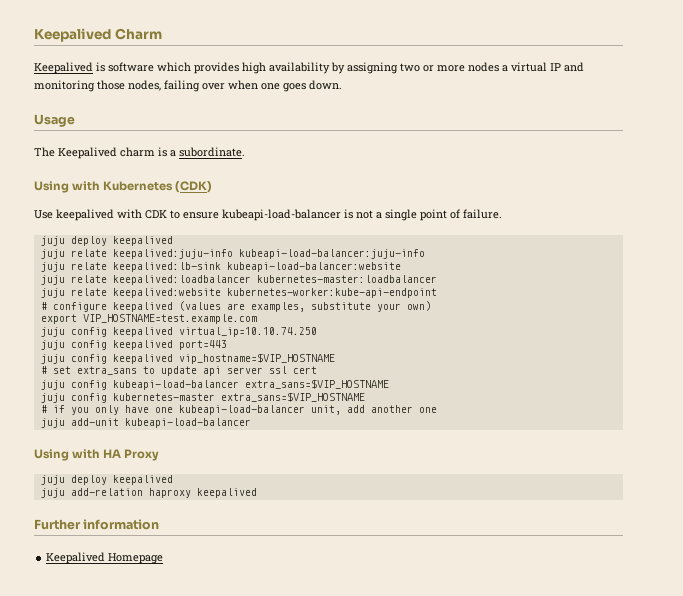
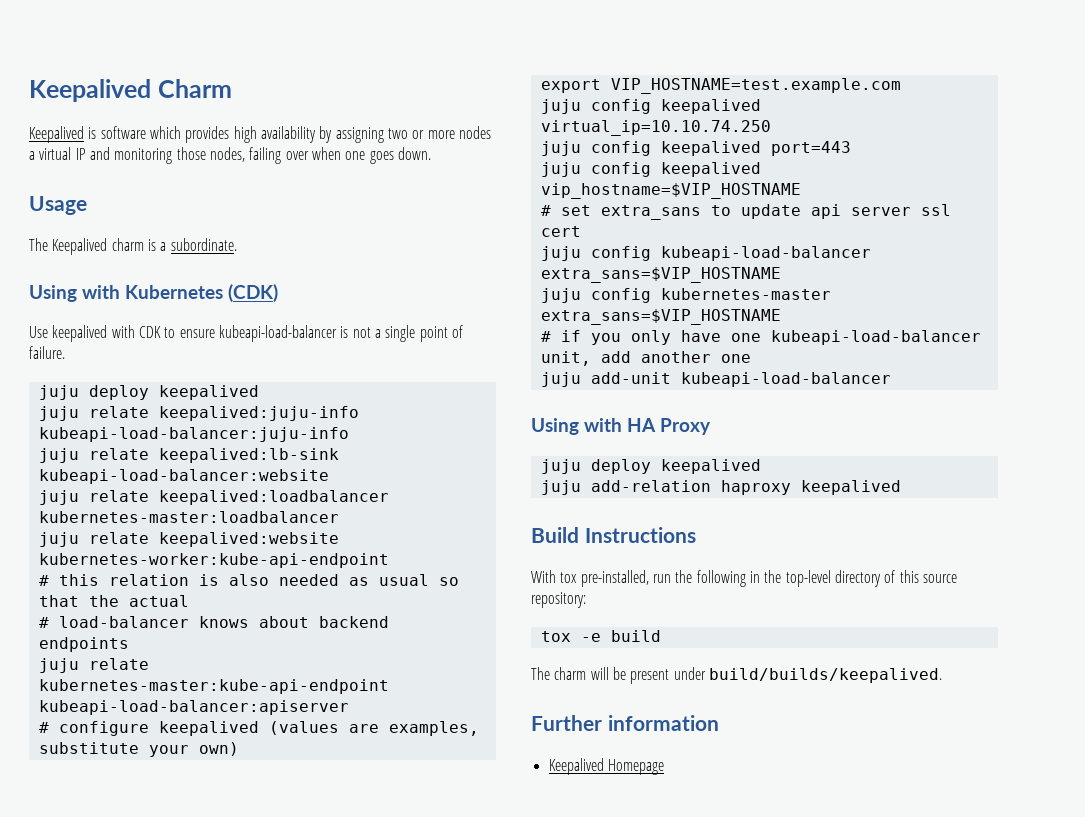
+ # this relation is also needed as usual so that the actual
+ # load-balancer knows about backend endpoints
+ juju relate kubernetes-master:kube-api-endpoint kubeapi-load-balancer:apiserver
+ Build Instructions
+ With tox pre-installed, run the following in the top-level directory of this source repository:
+ tox -e build
+ The charm will be present under build/builds/keepalived.

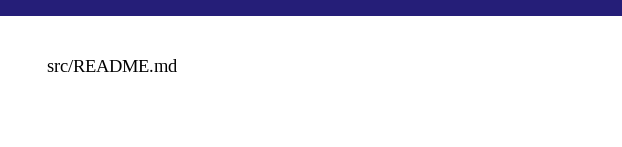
- Keepalived Charm
- Keepalived is software which provides high availability by assigning two or more nodes a virtual IP and monitoring those nodes, failing over when one goes down.
- Usage
- The Keepalived charm is a subordinate.
- Using with Kubernetes (CDK)
- Use keepalived with CDK to ensure kubeapi-load-balancer is not a single point of failure.
- juju deploy keepalived
- juju relate keepalived:juju-info kubeapi-load-balancer:juju-info
- juju relate keepalived:lb-sink kubeapi-load-balancer:website
- juju relate keepalived:loadbalancer kubernetes-master:loadbalancer
- juju relate keepalived:website kubernetes-worker:kube-api-endpoint
- # this relation is also needed as usual so that the actual
- # load-balancer knows about backend endpoints
- juju relate kubernetes-master:kube-api-endpoint kubeapi-load-balancer:apiserver
- # configure keepalived (values are examples, substitute your own)
- export VIP_HOSTNAME=test.example.com
- juju config keepalived virtual_ip=10.10.74.250
- juju config keepalived port=443
- juju config keepalived vip_hostname=$VIP_HOSTNAME
- # set extra_sans to update api server ssl cert
- juju config kubeapi-load-balancer extra_sans=$VIP_HOSTNAME
- juju config kubernetes-master extra_sans=$VIP_HOSTNAME
- # if you only have one kubeapi-load-balancer unit, add another one
- juju add-unit kubeapi-load-balancer
- Using with HA Proxy
- juju deploy keepalived
- juju add-relation haproxy keepalived
- Build Instructions
- With tox pre-installed, run the following in the top-level directory of this source repository:
- tox -e build
- The charm will be present under build/builds/keepalived.
- Further information
- Keepalived Homepage
+ src/README.md

